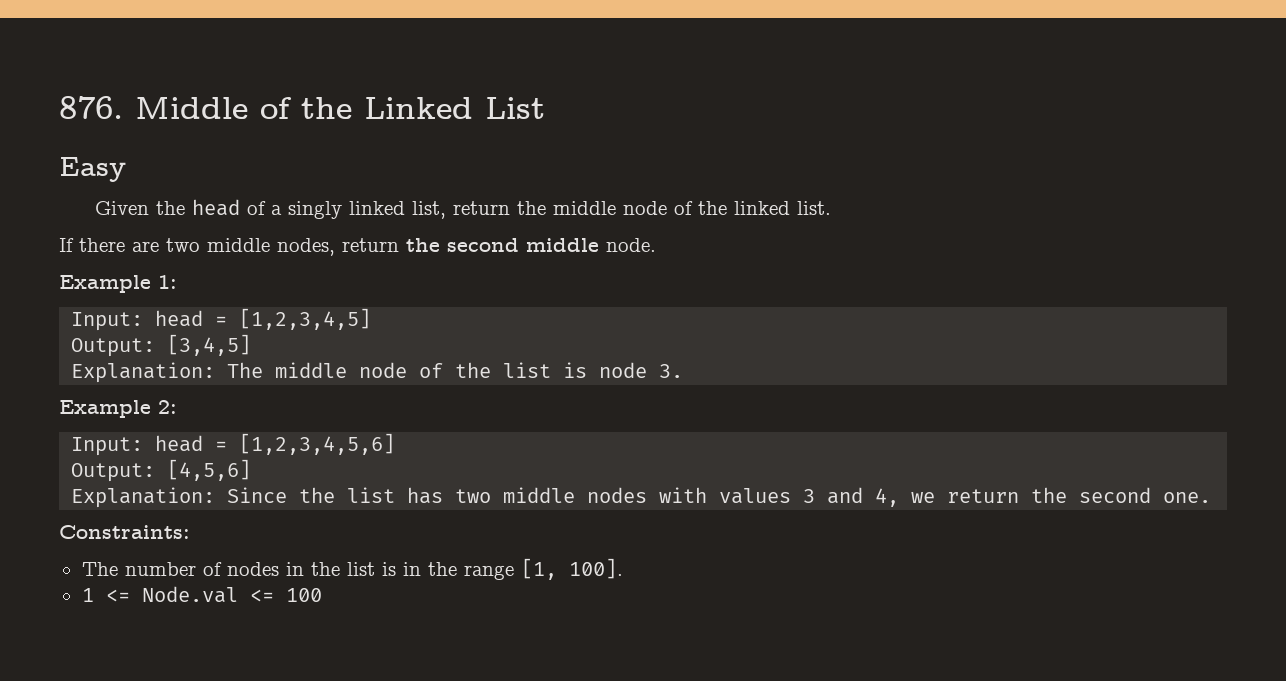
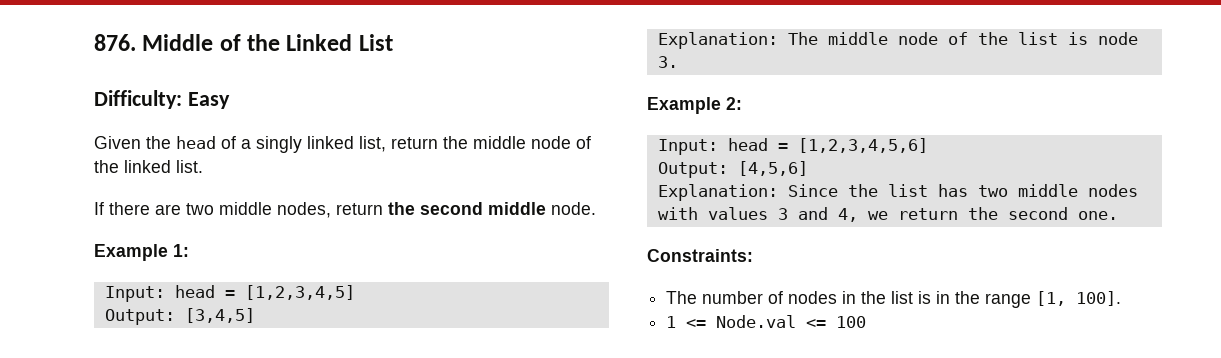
- Easy
+ Difficulty: Easy

